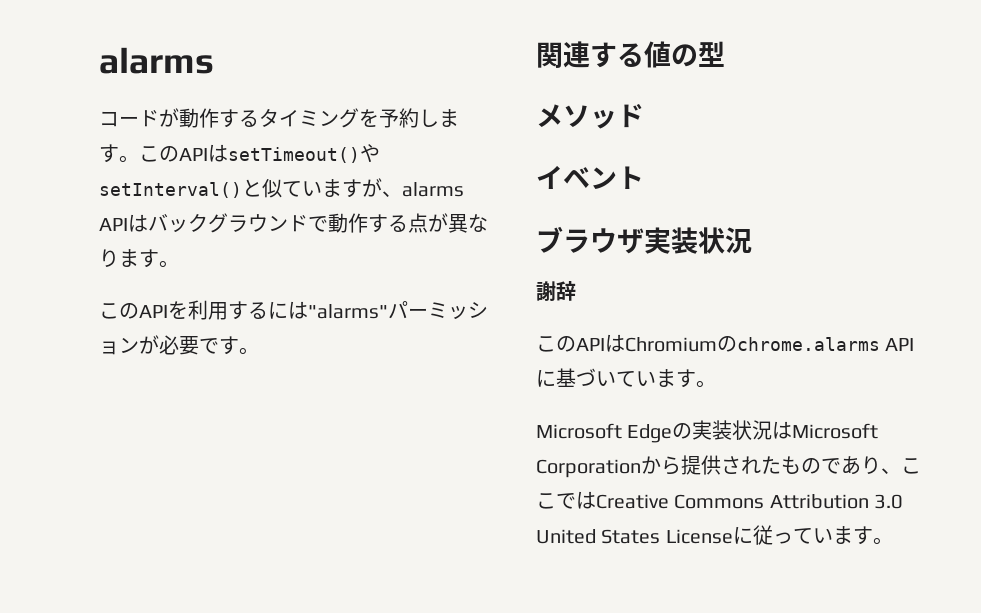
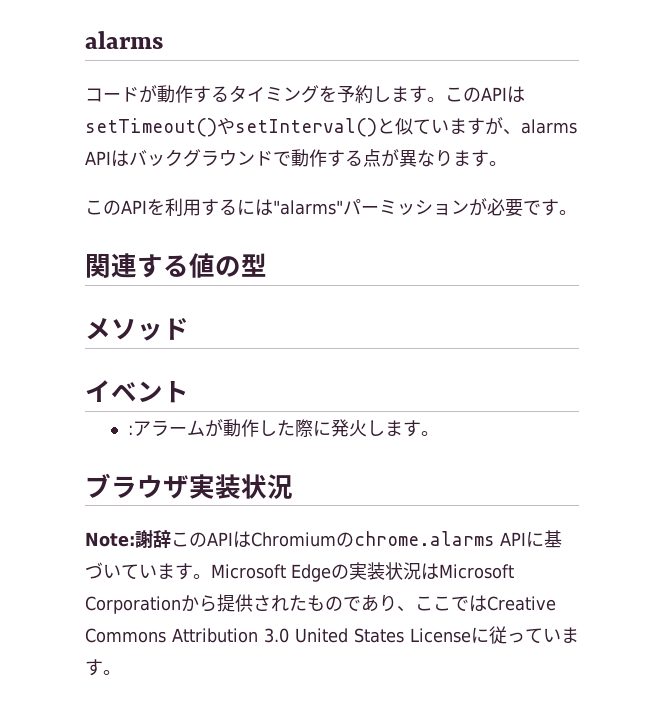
+ :アラームが動作した際に発火します。
- 謝辞
- このAPIはChromiumのchrome.alarms APIに基づいています。
- Microsoft Edgeの実装状況はMicrosoft Corporationから提供されたものであり、ここではCreative Commons Attribution 3.0 United States Licenseに従っています。
+ Note:謝辞このAPIはChromiumのchrome.alarms APIに基づいています。Microsoft Edgeの実装状況はMicrosoft Corporationから提供されたものであり、ここではCreative Commons Attribution 3.0 United States Licenseに従っています。

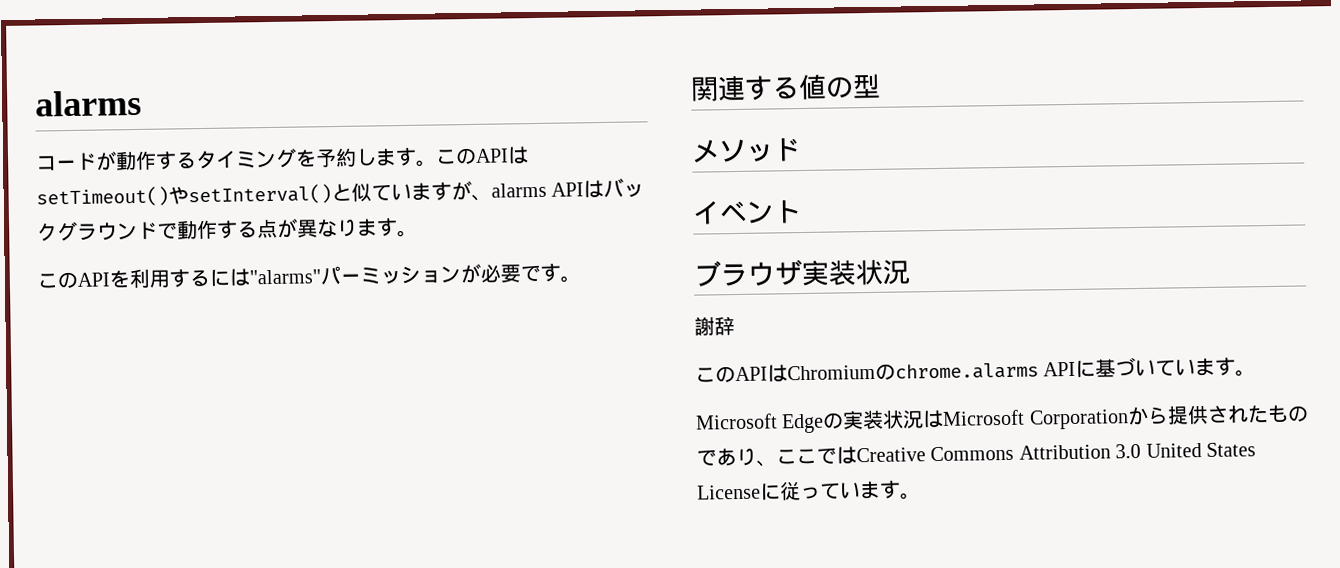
- :アラームが動作した際に発火します。
- Note:謝辞このAPIはChromiumのchrome.alarms APIに基づいています。Microsoft Edgeの実装状況はMicrosoft Corporationから提供されたものであり、ここではCreative Commons Attribution 3.0 United States Licenseに従っています。
+ 謝辞
+ このAPIはChromiumのchrome.alarms APIに基づいています。
+ Microsoft Edgeの実装状況はMicrosoft Corporationから提供されたものであり、ここではCreative Commons Attribution 3.0 United States Licenseに従っています。

